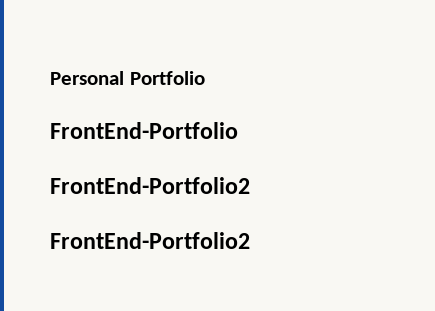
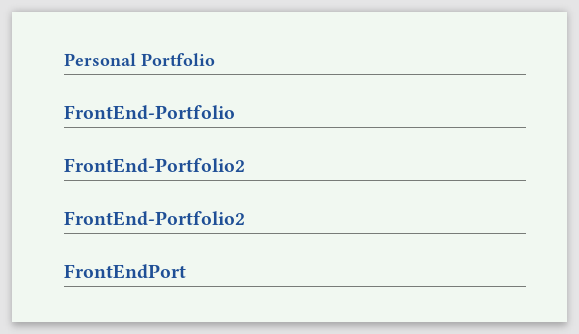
+ FrontEndPort

